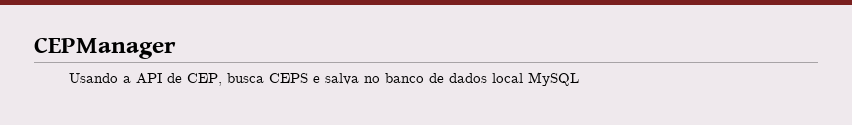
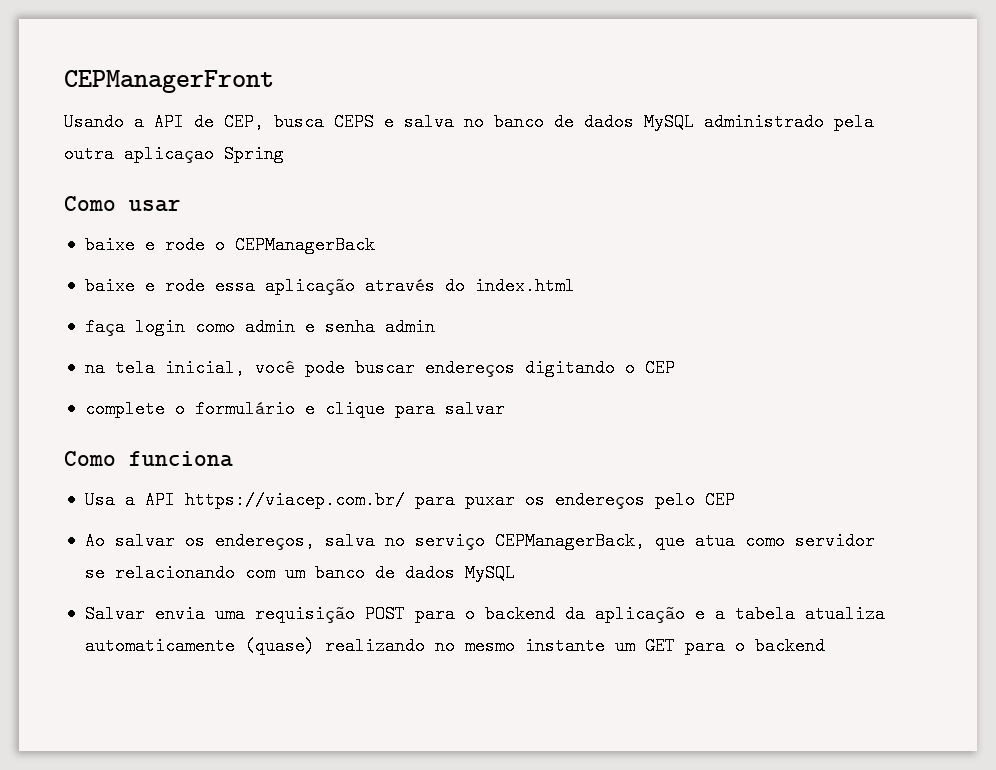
- CEPManager
+ CEPManagerFront
- Usando a API de CEP, busca CEPS e salva no banco de dados local MySQL
+ Usando a API de CEP, busca CEPS e salva no banco de dados MySQL administrado pela outra aplicaçao Spring
+ Como usar
+ baixe e rode o CEPManagerBack
+ baixe e rode essa aplicação através do index.html
+ faça login como admin e senha admin
+ na tela inicial, você pode buscar endereços digitando o CEP
+ complete o formulário e clique para salvar
+ Como funciona
+ Usa a API https://viacep.com.br/ para puxar os endereços pelo CEP
+ Ao salvar os endereços, salva no serviço CEPManagerBack, que atua como servidor se relacionando com um banco de dados MySQL
+ Salvar envia uma requisição POST para o backend da aplicação e a tabela atualiza automaticamente (quase) realizando no mesmo instante um GET para o backend

